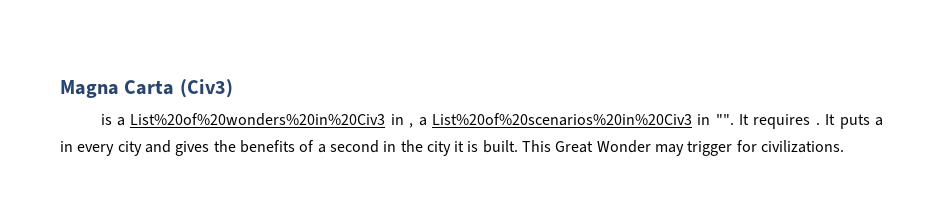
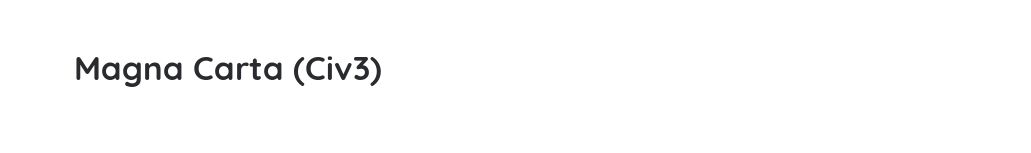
- is a List%20of%20wonders%20in%20Civ3 in , a List%20of%20scenarios%20in%20Civ3 in "". It requires . It puts a in every city and gives the benefits of a second in the city it is built. This Great Wonder may trigger for civilizations.

